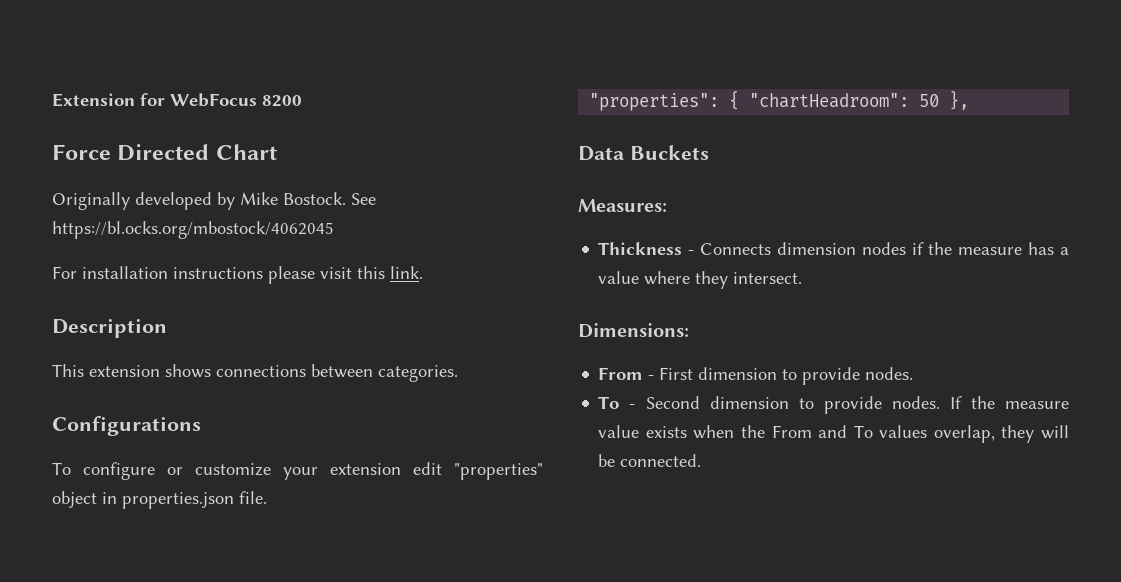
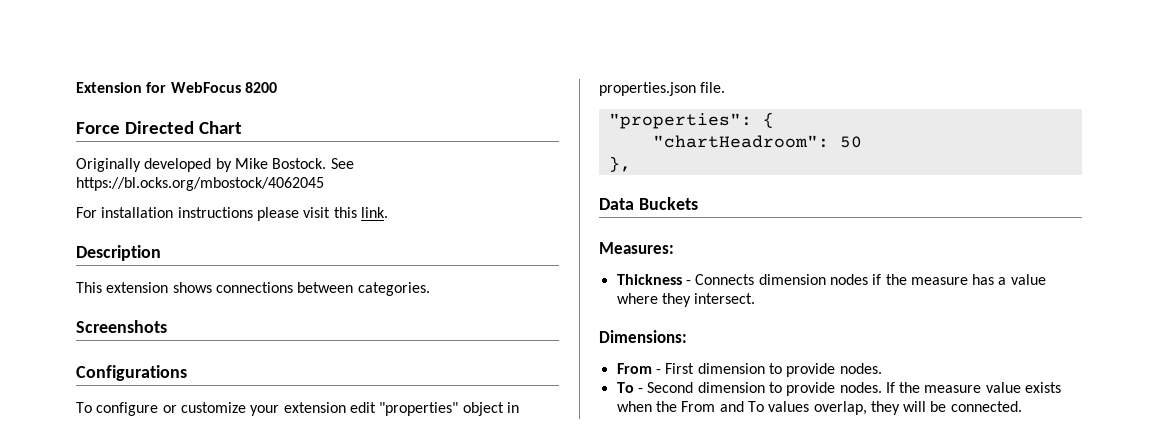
+ Screenshots
- "properties": { "chartHeadroom": 50 },
+ "properties": {
+ "chartHeadroom": 50
+ },

